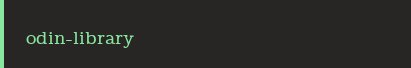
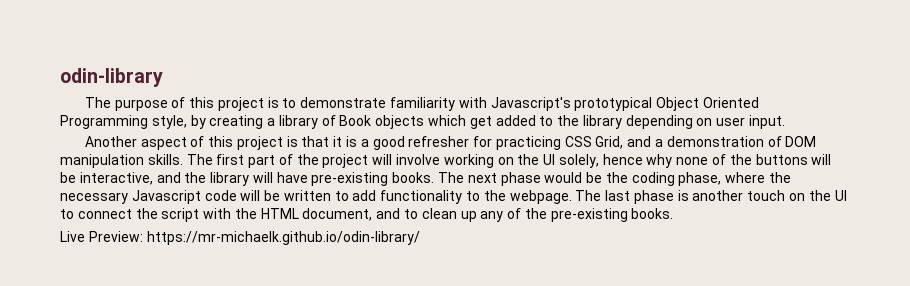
+ The purpose of this project is to demonstrate familiarity with Javascript's prototypical Object Oriented Programming style, by creating a library of Book objects which get added to the library depending on user input.
+ Another aspect of this project is that it is a good refresher for practicing CSS Grid, and a demonstration of DOM manipulation skills. The first part of the project will involve working on the UI solely, hence why none of the buttons will be interactive, and the library will have pre-existing books. The next phase would be the coding phase, where the necessary Javascript code will be written to add functionality to the webpage. The last phase is another touch on the UI to connect the script with the HTML document, and to clean up any of the pre-existing books.
+ Live Preview: https://mr-michaelk.github.io/odin-library/

